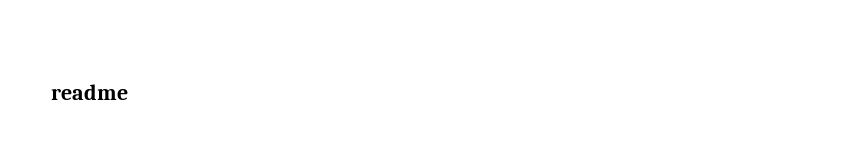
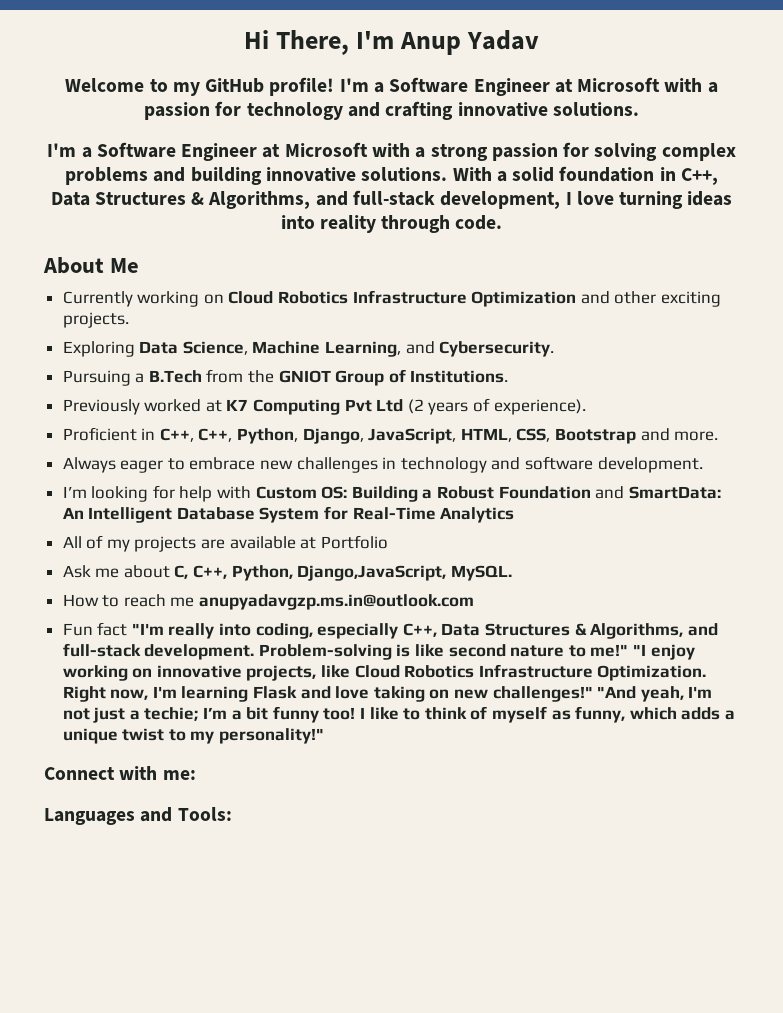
- readme
+ Hi There, I'm Anup Yadav
+ Welcome to my GitHub profile! I'm a Software Engineer at Microsoft with a passion for technology and crafting innovative solutions.
+ I'm a Software Engineer at Microsoft with a strong passion for solving complex problems and building innovative solutions. With a solid foundation in C++, Data Structures & Algorithms, and full-stack development, I love turning ideas into reality through code.
+ About Me
+ Currently working on Cloud Robotics Infrastructure Optimization and other exciting projects.
+ Exploring Data Science, Machine Learning, and Cybersecurity.
+ Pursuing a B.Tech from the GNIOT Group of Institutions.
+ Previously worked at K7 Computing Pvt Ltd (2 years of experience).
+ Proficient in C++, C++, Python, Django, JavaScript, HTML, CSS, Bootstrap and more.
+ Always eager to embrace new challenges in technology and software development.
+ I’m looking for help with Custom OS: Building a Robust Foundation and SmartData: An Intelligent Database System for Real-Time Analytics
+ All of my projects are available at Portfolio
+ Ask me about C, C++, Python, Django,JavaScript, MySQL.
+ How to reach me anupyadavgzp.ms.in@outlook.com
+ Fun fact "I'm really into coding, especially C++, Data Structures & Algorithms, and full-stack development. Problem-solving is like second nature to me!" "I enjoy working on innovative projects, like Cloud Robotics Infrastructure Optimization. Right now, I'm learning Flask and love taking on new challenges!" "And yeah, I'm not just a techie; I’m a bit funny too! I like to think of myself as funny, which adds a unique twist to my personality!"
+ Connect with me:
+ Languages and Tools:

